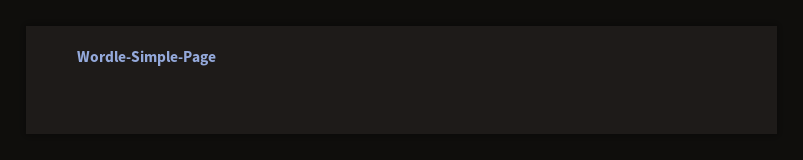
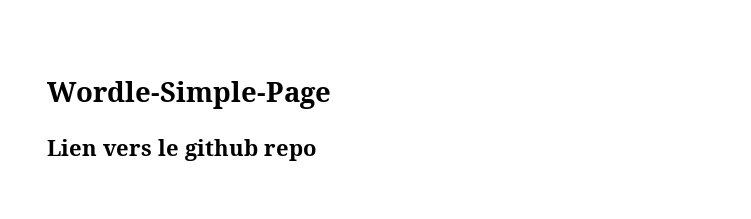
+ Lien vers le github repo

